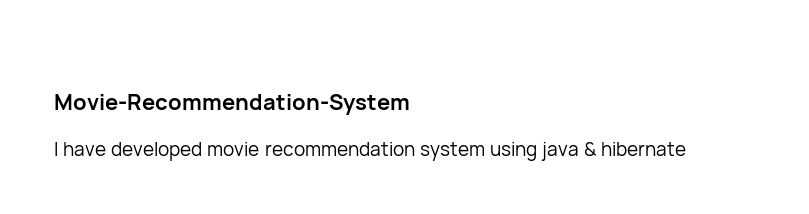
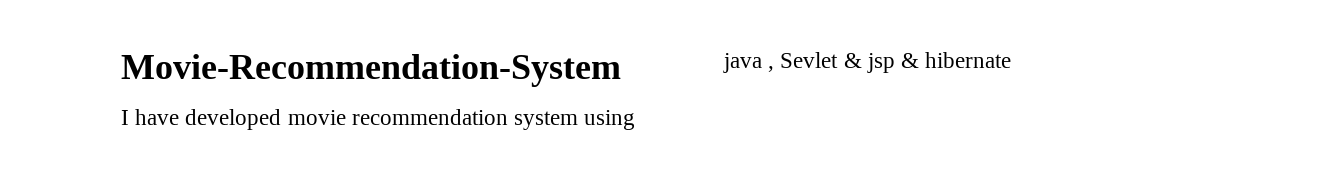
- I have developed movie recommendation system using java & hibernate
+ I have developed movie recommendation system using java , Sevlet & jsp & hibernate

